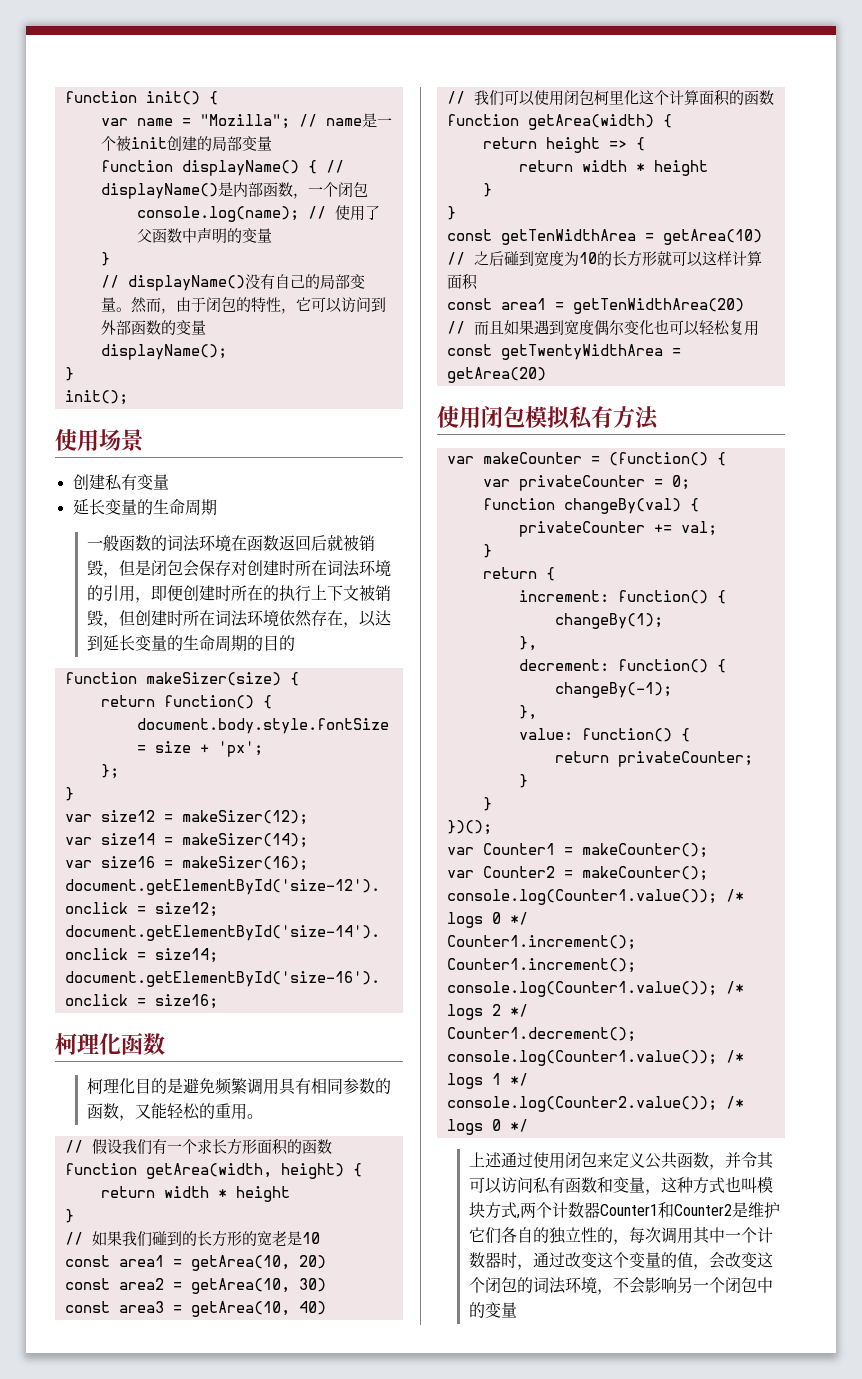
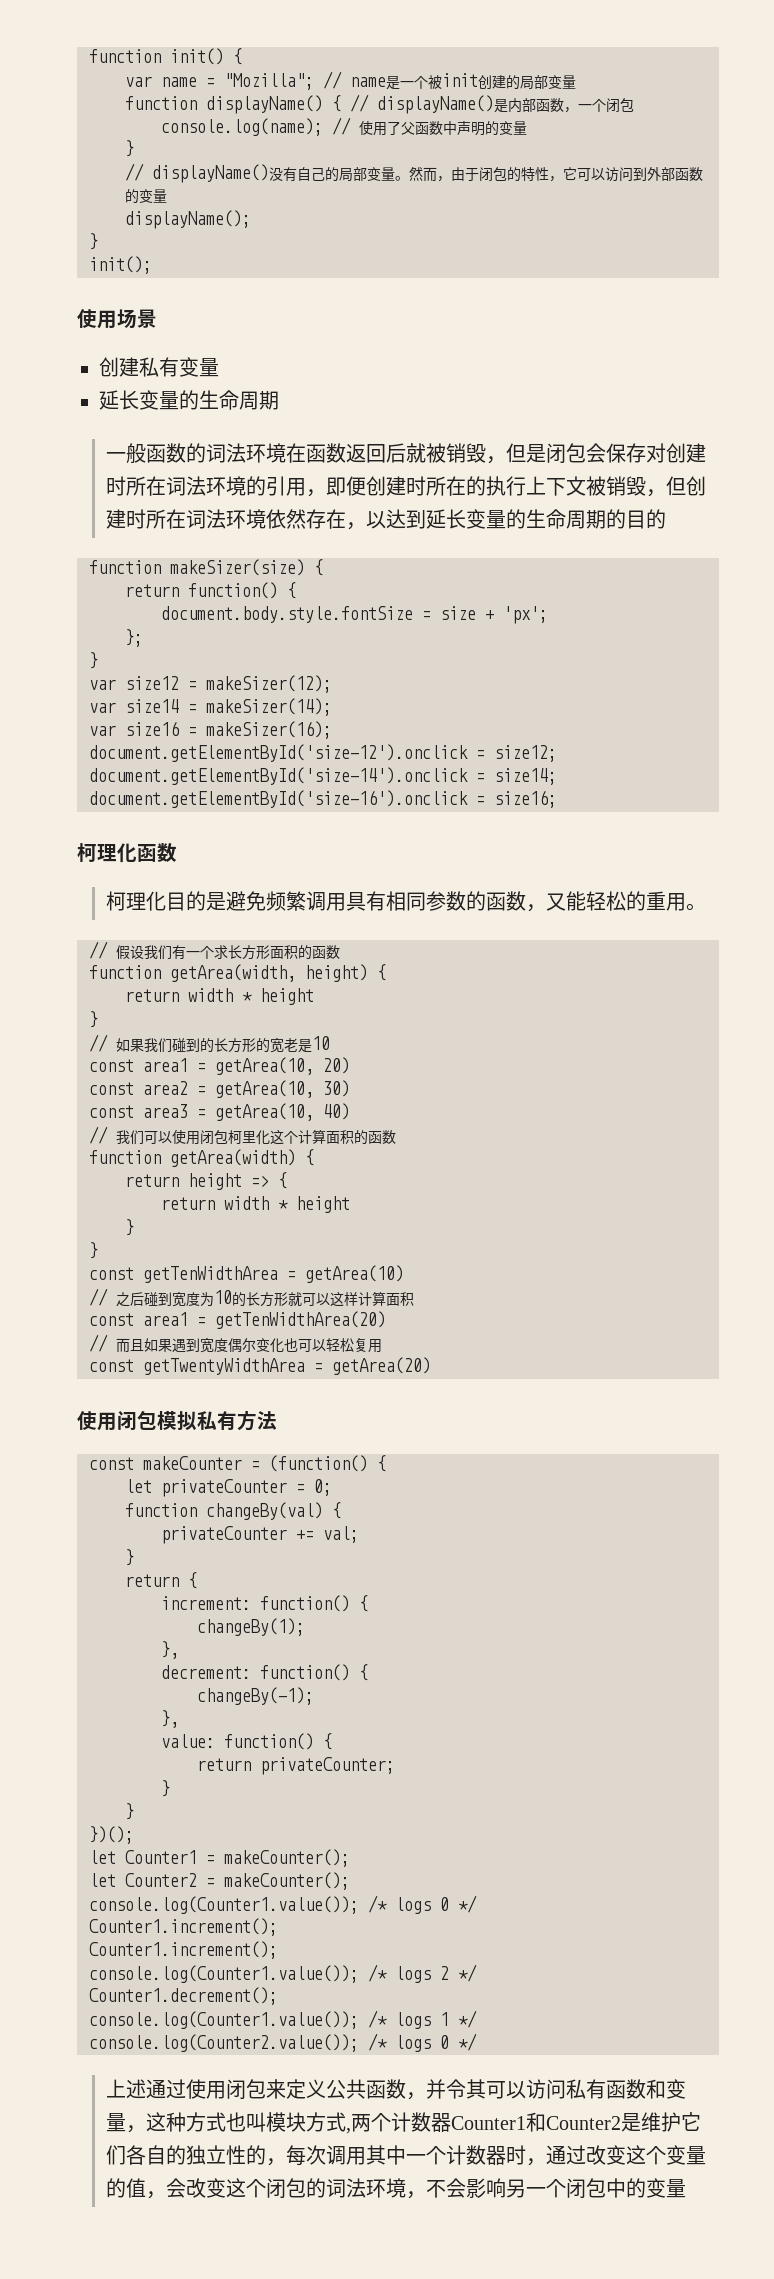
- var makeCounter = (function() {
+ const makeCounter = (function() {
- var privateCounter = 0;
+ let privateCounter = 0;
- var Counter1 = makeCounter();
+ let Counter1 = makeCounter();
- var Counter2 = makeCounter();
+ let Counter2 = makeCounter();

